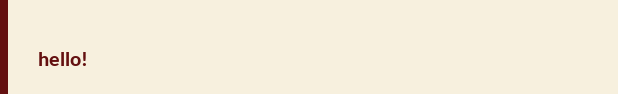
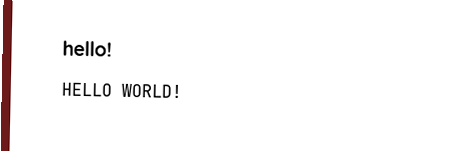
+ HELLO WORLD!

